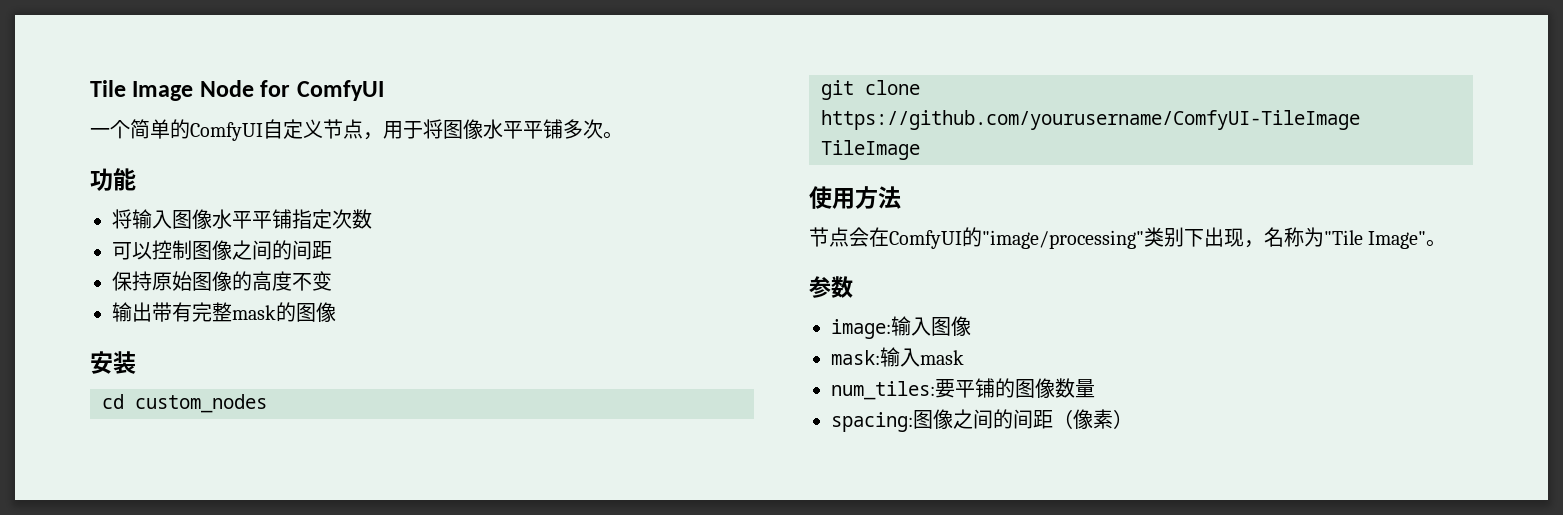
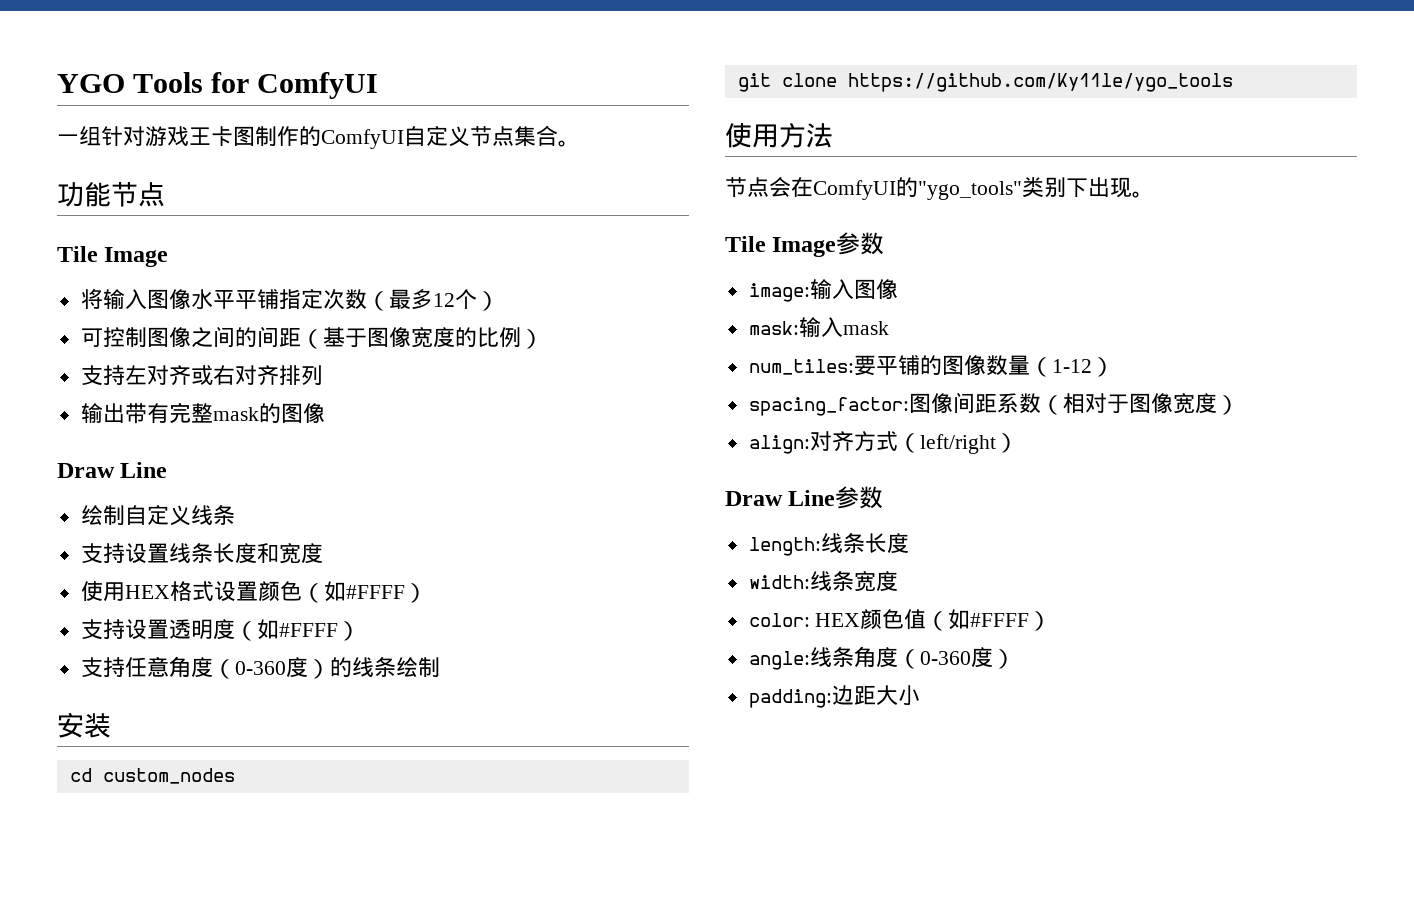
- Tile Image Node for ComfyUI
+ YGO Tools for ComfyUI
- 一个简单的ComfyUI自定义节点，用于将图像水平平铺多次。
+ 一组针对游戏王卡图制作的ComfyUI自定义节点集合。
- 功能
+ 功能节点
+ Tile Image
- 将输入图像水平平铺指定次数
+ 将输入图像水平平铺指定次数（最多12个）
- 可以控制图像之间的间距
- 保持原始图像的高度不变
+ 可控制图像之间的间距（基于图像宽度的比例）
+ 支持左对齐或右对齐排列
  输出带有完整mask的图像
+ Draw Line
+ 绘制自定义线条
+ 支持设置线条长度和宽度
+ 使用HEX格式设置颜色（如#FFFF）
+ 支持设置透明度（如#FFFF）
+ 支持任意角度（0-360度）的线条绘制
- git clone https://github.com/yourusername/ComfyUI-TileImage TileImage
+ git clone https://github.com/Ky11le/ygo_tools
- 节点会在ComfyUI的"image/processing"类别下出现，名称为"Tile Image"。
- 参数
+ 节点会在ComfyUI的"ygo_tools"类别下出现。
+ Tile Image参数
- num_tiles:要平铺的图像数量
- spacing:图像之间的间距（像素）
+ num_tiles:要平铺的图像数量（1-12）
+ spacing_factor:图像间距系数（相对于图像宽度）
+ align:对齐方式（left/right）
+ Draw Line参数
+ length:线条长度
+ width:线条宽度
+ color: HEX颜色值（如#FFFF）
+ angle:线条角度（0-360度）
+ padding:边距大小

